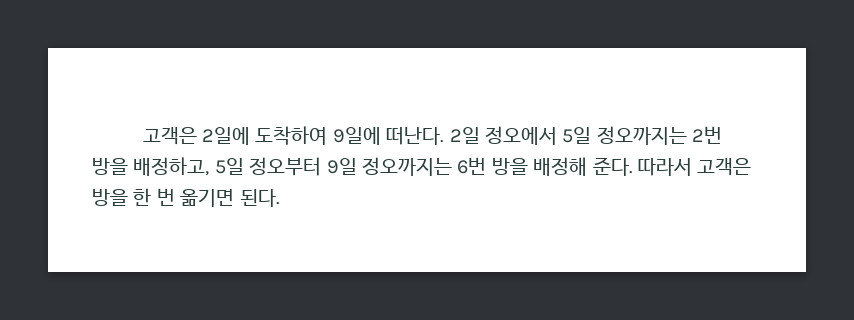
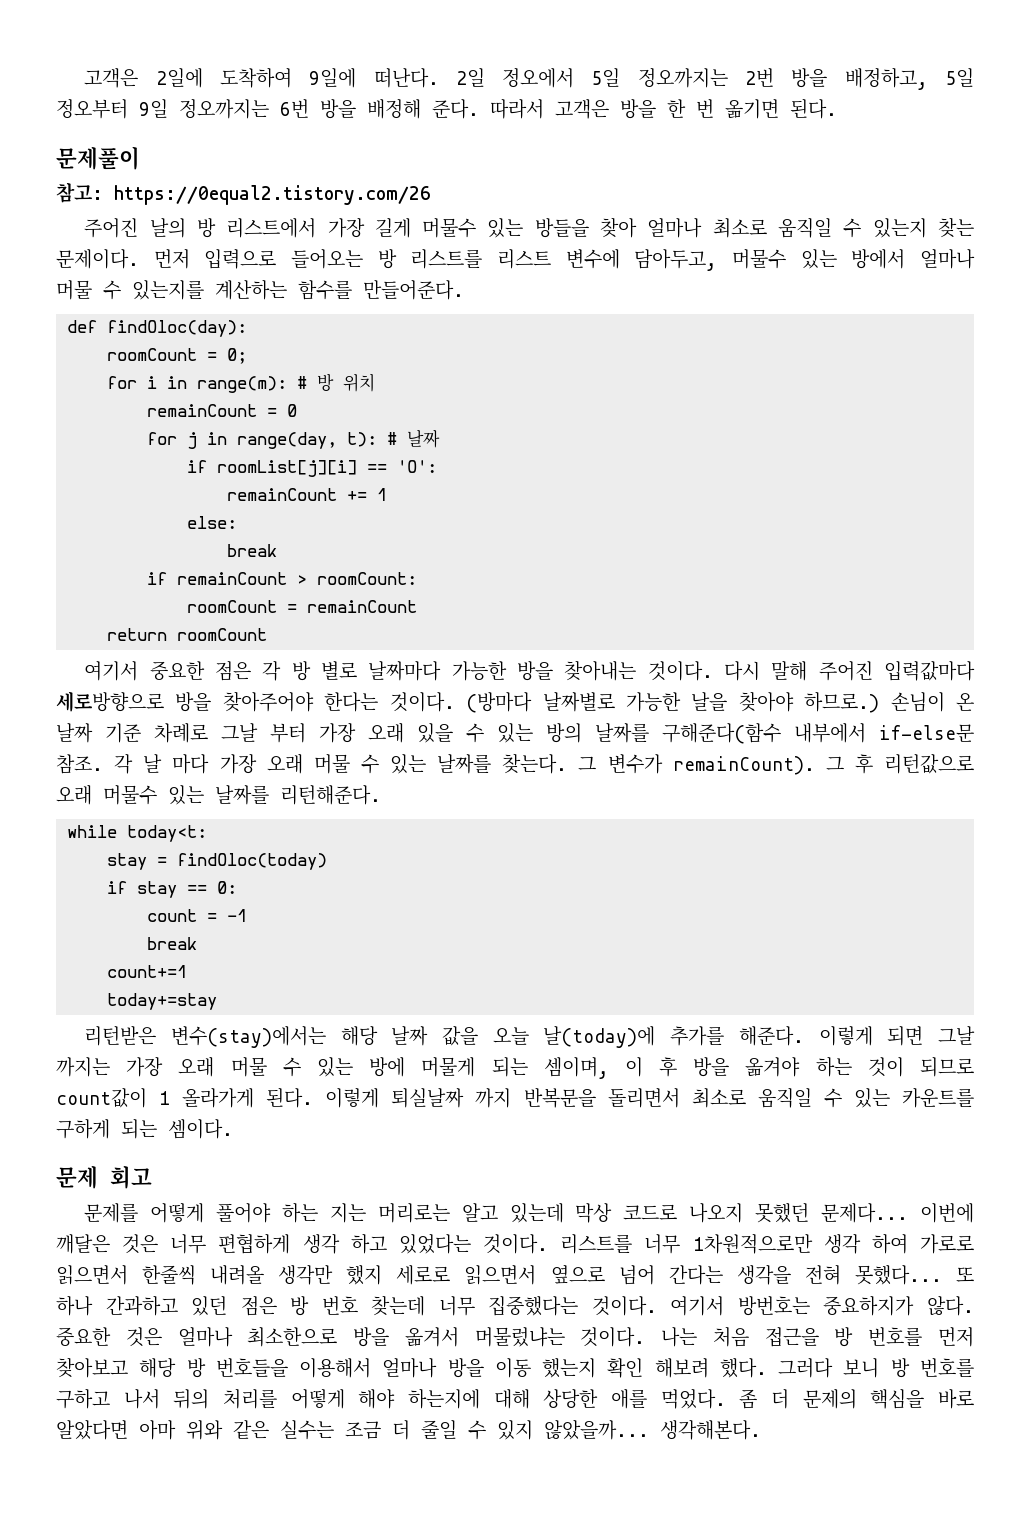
+ 문제풀이
+ 참고: https://0equal2.tistory.com/26
+ 주어진 날의 방 리스트에서 가장 길게 머물수 있는 방들을 찾아 얼마나 최소로 움직일 수 있는지 찾는 문제이다. 먼저 입력으로 들어오는 방 리스트를 리스트 변수에 담아두고, 머물수 있는 방에서 얼마나 머물 수 있는지를 계산하는 함수를 만들어준다.
+ def findOloc(day):
+ roomCount = 0;
+ for i in range(m): # 방 위치
+ remainCount = 0
+ for j in range(day, t): # 날짜
+ if roomList[j][i] == 'O':
+ remainCount += 1
+ else:
+ break
+ if remainCount > roomCount:
+ roomCount = remainCount
+ return roomCount
+ 여기서 중요한 점은 각 방 별로 날짜마다 가능한 방을 찾아내는 것이다. 다시 말해 주어진 입력값마다 세로방향으로 방을 찾아주어야 한다는 것이다. (방마다 날짜별로 가능한 날을 찾아야 하므로.) 손님이 온 날짜 기준 차례로 그날 부터 가장 오래 있을 수 있는 방의 날짜를 구해준다(함수 내부에서 if-else문 참조. 각 날 마다 가장 오래 머물 수 있는 날짜를 찾는다. 그 변수가 remainCount). 그 후 리턴값으로 오래 머물수 있는 날짜를 리턴해준다.
+ while today<t:
+ stay = findOloc(today)
+ if stay == 0:
+ count = -1
+ break
+ count+=1
+ today+=stay
+ 리턴받은 변수(stay)에서는 해당 날짜 값을 오늘 날(today)에 추가를 해준다. 이렇게 되면 그날 까지는 가장 오래 머물 수 있는 방에 머물게 되는 셈이며, 이 후 방을 옮겨야 하는 것이 되므로 count값이 1 올라가게 된다. 이렇게 퇴실날짜 까지 반복문을 돌리면서 최소로 움직일 수 있는 카운트를 구하게 되는 셈이다.
+ 문제 회고
+ 문제를 어떻게 풀어야 하는 지는 머리로는 알고 있는데 막상 코드로 나오지 못했던 문제다... 이번에 깨달은 것은 너무 편협하게 생각 하고 있었다는 것이다. 리스트를 너무 1차원적으로만 생각 하여 가로로 읽으면서 한줄씩 내려올 생각만 했지 세로로 읽으면서 옆으로 넘어 간다는 생각을 전혀 못했다... 또 하나 간과하고 있던 점은 방 번호 찾는데 너무 집중했다는 것이다. 여기서 방번호는 중요하지가 않다. 중요한 것은 얼마나 최소한으로 방을 옮겨서 머물렀냐는 것이다. 나는 처음 접근을 방 번호를 먼저 찾아보고 해당 방 번호들을 이용해서 얼마나 방을 이동 했는지 확인 해보려 했다. 그러다 보니 방 번호를 구하고 나서 뒤의 처리를 어떻게 해야 하는지에 대해 상당한 애를 먹었다. 좀 더 문제의 핵심을 바로 알았다면 아마 위와 같은 실수는 조금 더 줄일 수 있지 않았을까... 생각해본다.

